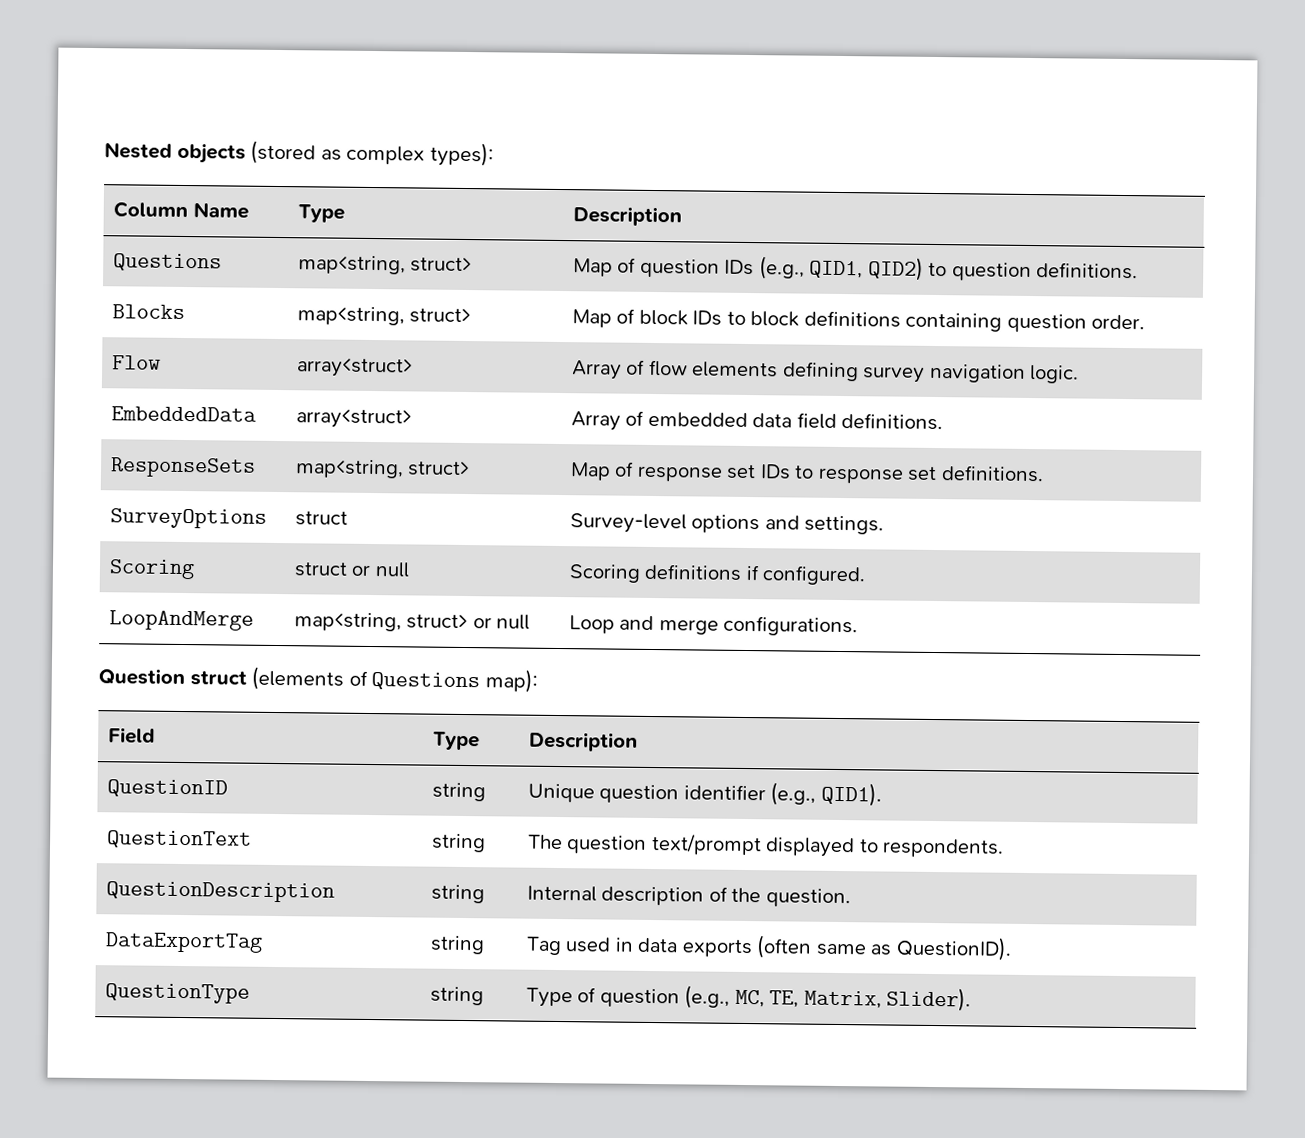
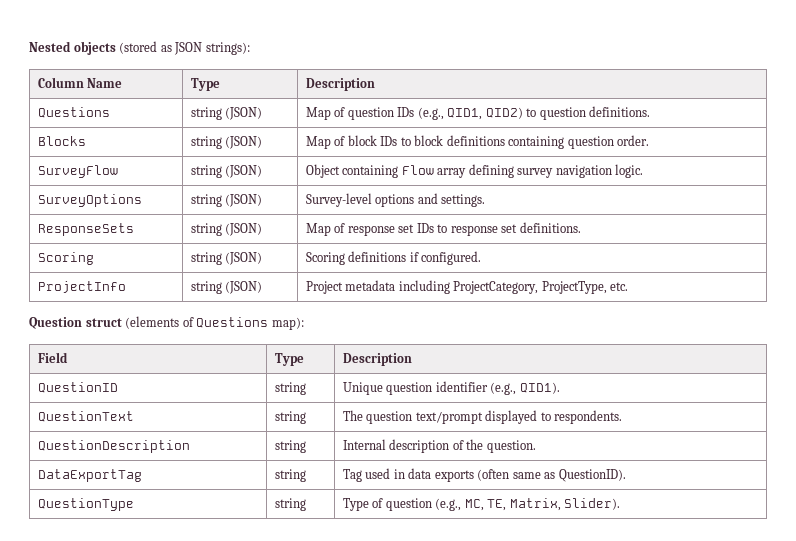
- Nested objects (stored as complex types):
+ Nested objects (stored as JSON strings):
- Questions | map<string, struct> | Map of question IDs (e.g., QID1, QID2) to question definitions.
+ Questions | string (JSON) | Map of question IDs (e.g., QID1, QID2) to question definitions.
- Blocks | map<string, struct> | Map of block IDs to block definitions containing question order.
+ Blocks | string (JSON) | Map of block IDs to block definitions containing question order.
- Flow | array<struct> | Array of flow elements defining survey navigation logic.
- EmbeddedData | array<struct> | Array of embedded data field definitions.
+ SurveyFlow | string (JSON) | Object containing Flow array defining survey navigation logic.
+ SurveyOptions | string (JSON) | Survey-level options and settings.
- ResponseSets | map<string, struct> | Map of response set IDs to response set definitions.
+ ResponseSets | string (JSON) | Map of response set IDs to response set definitions.
- SurveyOptions | struct | Survey-level options and settings.
- Scoring | struct or null | Scoring definitions if configured.
- LoopAndMerge | map<string, struct> or null | Loop and merge configurations.
+ Scoring | string (JSON) | Scoring definitions if configured.
+ ProjectInfo | string (JSON) | Project metadata including ProjectCategory, ProjectType, etc.

